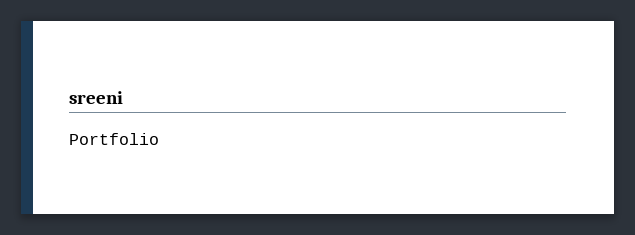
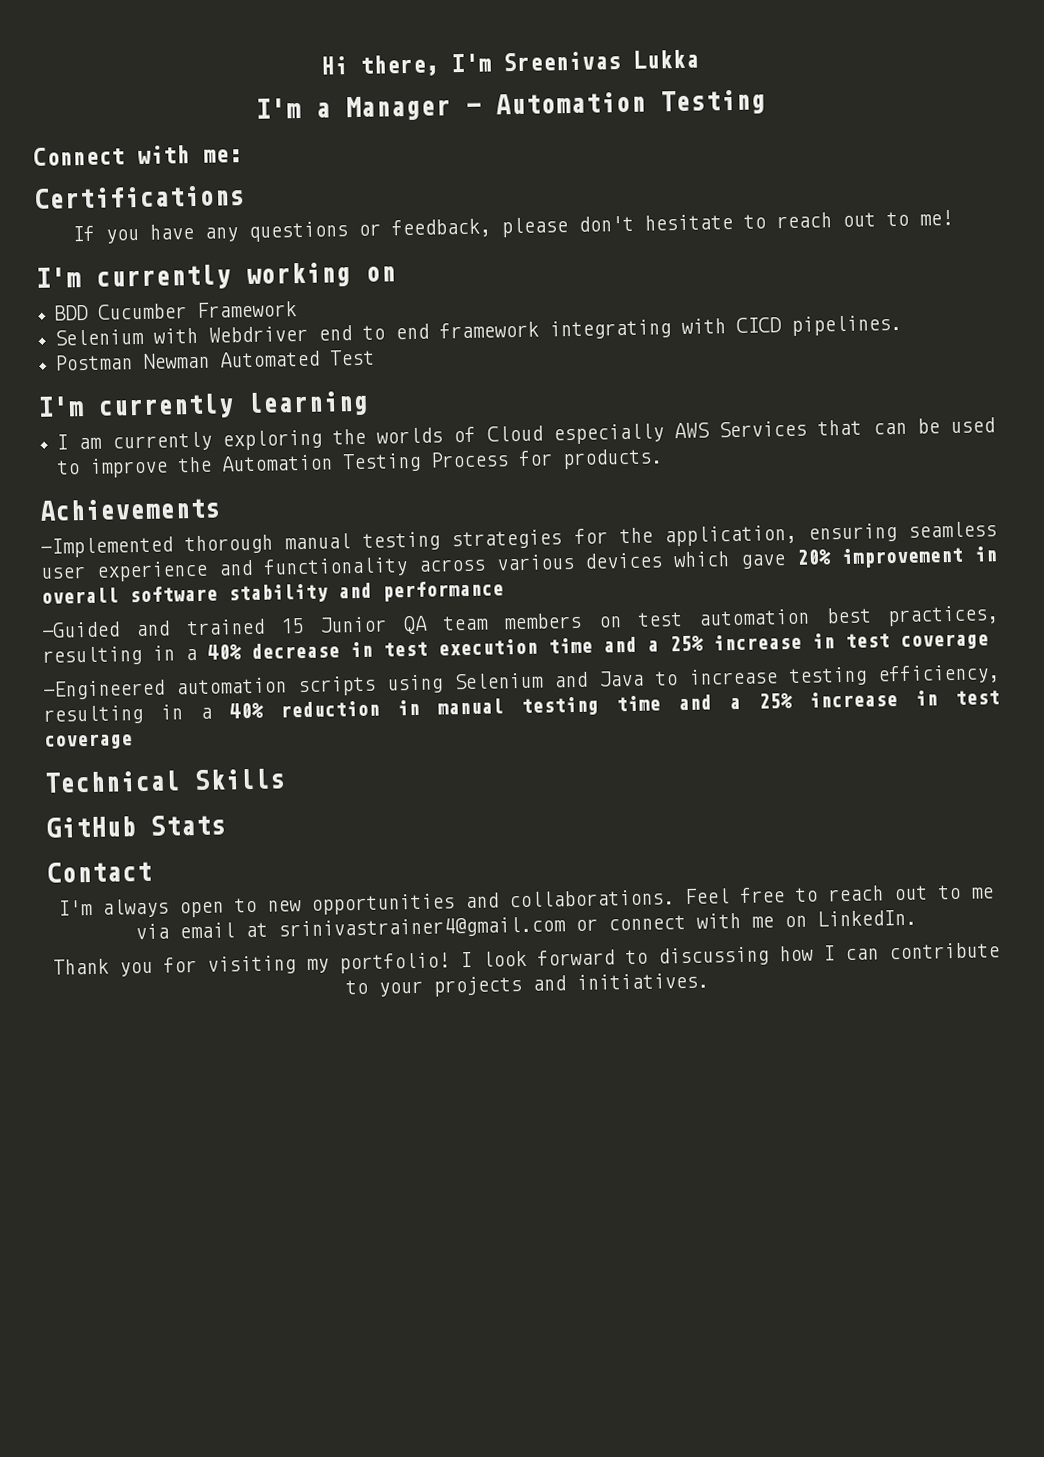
- sreeni
- Portfolio
+ Hi there, I'm Sreenivas Lukka
+ I'm a Manager - Automation Testing
+ Connect with me:
+ Certifications
+ If you have any questions or feedback, please don't hesitate to reach out to me!
+ I'm currently working on
+ BDD Cucumber Framework
+ Selenium with Webdriver end to end framework integrating with CICD pipelines.
+ Postman Newman Automated Test
+ I'm currently learning
+ I am currently exploring the worlds of Cloud especially AWS Services that can be used to improve the Automation Testing Process for products.
+ Achievements
+ -Implemented thorough manual testing strategies for the application, ensuring seamless user experience and functionality across various devices which gave 20% improvement in overall software stability and performance
+ -Guided and trained 15 Junior QA team members on test automation best practices, resulting in a 40% decrease in test execution time and a 25% increase in test coverage
+ -Engineered automation scripts using Selenium and Java to increase testing efficiency, resulting in a 40% reduction in manual testing time and a 25% increase in test coverage
+ Technical Skills
+ GitHub Stats
+ Contact
+ I'm always open to new opportunities and collaborations. Feel free to reach out to me via email at srinivastrainer4@gmail.com or connect with me on LinkedIn.
+ Thank you for visiting my portfolio! I look forward to discussing how I can contribute to your projects and initiatives.

